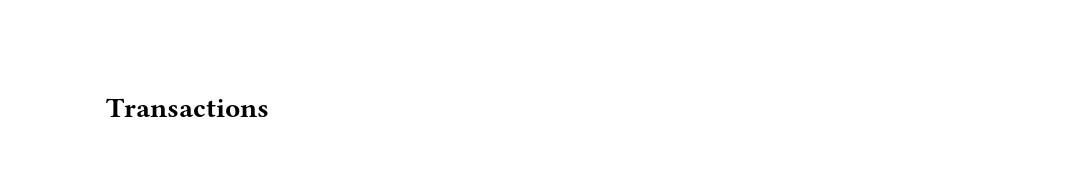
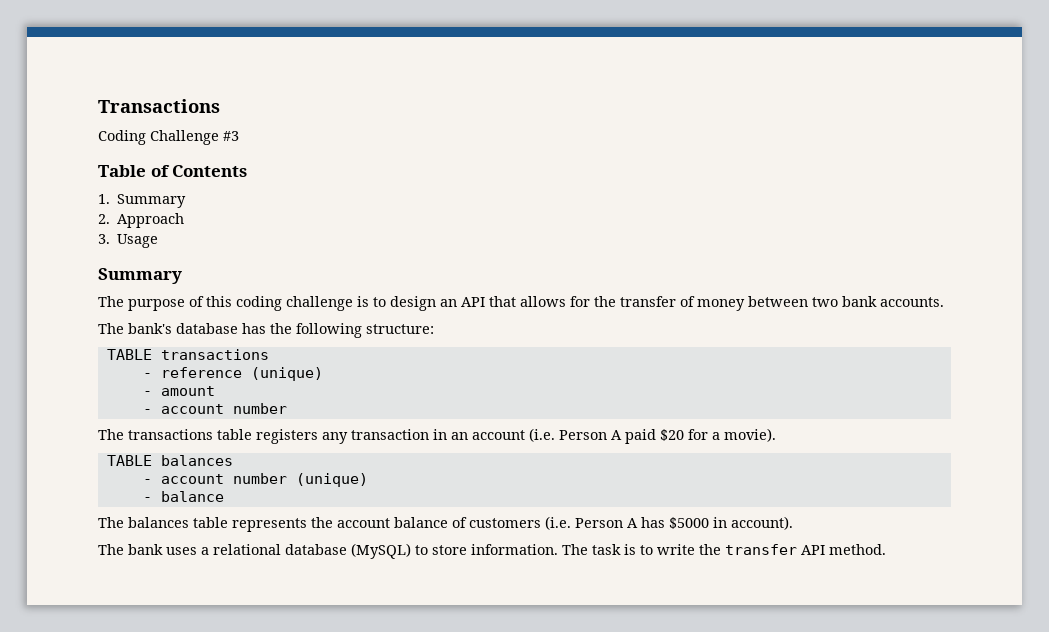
+ Coding Challenge #3
+ Table of Contents
+ 1. Summary
+ 2. Approach
+ 3. Usage
+ Summary
+ The purpose of this coding challenge is to design an API that allows for the transfer of money between two bank accounts.
+ The bank's database has the following structure:
+ TABLE transactions
+ - reference (unique)
+ - amount
+ - account number
+ The transactions table registers any transaction in an account (i.e. Person A paid $20 for a movie).
+ TABLE balances
+ - account number (unique)
+ - balance
+ The balances table represents the account balance of customers (i.e. Person A has $5000 in account).
+ The bank uses a relational database (MySQL) to store information. The task is to write the transfer API method.

